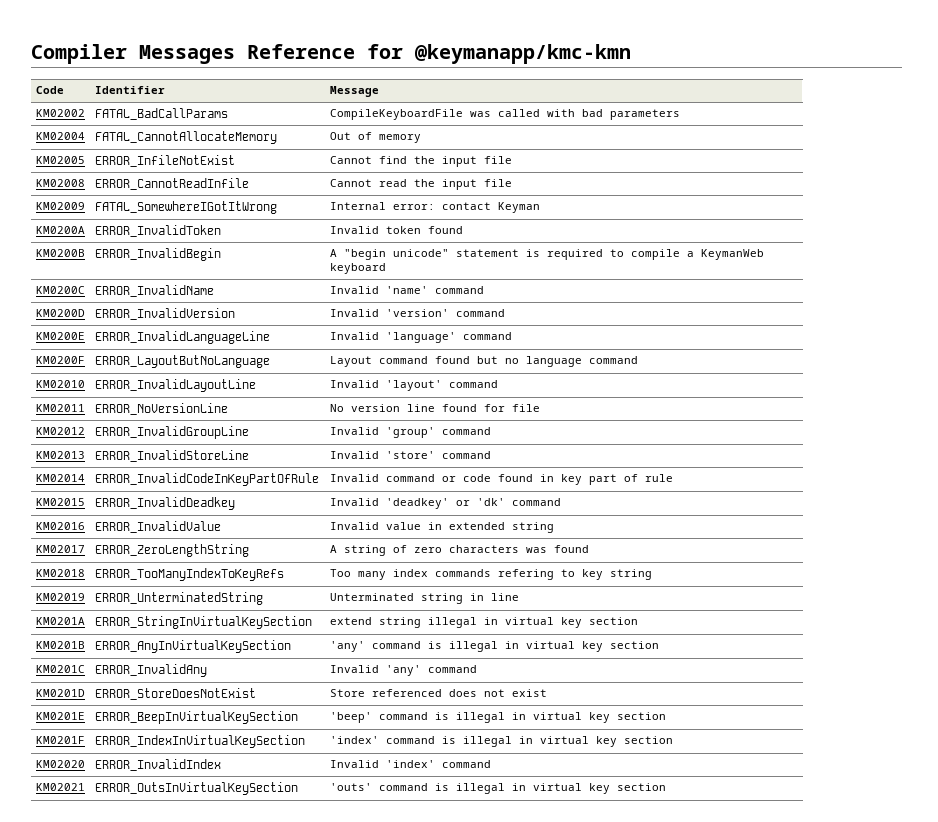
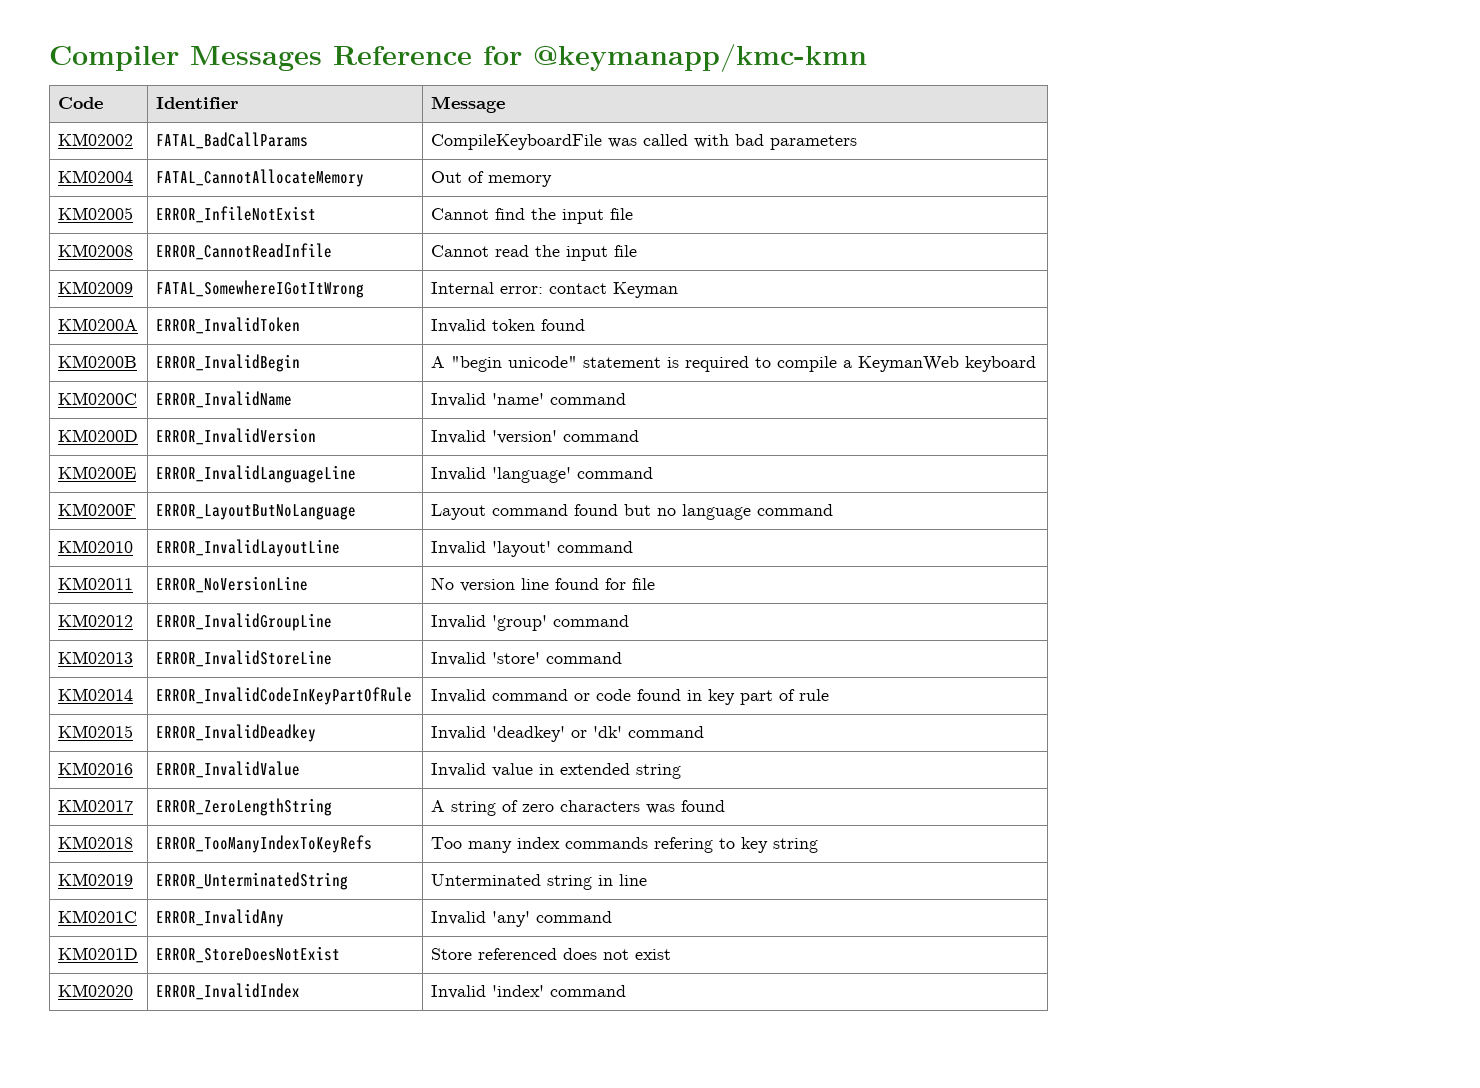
- KM0201A | ERROR_StringInVirtualKeySection | extend string illegal in virtual key section
- KM0201B | ERROR_AnyInVirtualKeySection | 'any' command is illegal in virtual key section
- KM0201E | ERROR_BeepInVirtualKeySection | 'beep' command is illegal in virtual key section
- KM0201F | ERROR_IndexInVirtualKeySection | 'index' command is illegal in virtual key section
- KM02021 | ERROR_OutsInVirtualKeySection | 'outs' command is illegal in virtual key section

